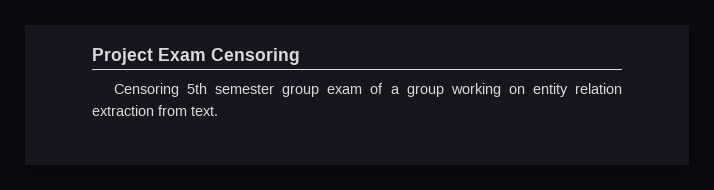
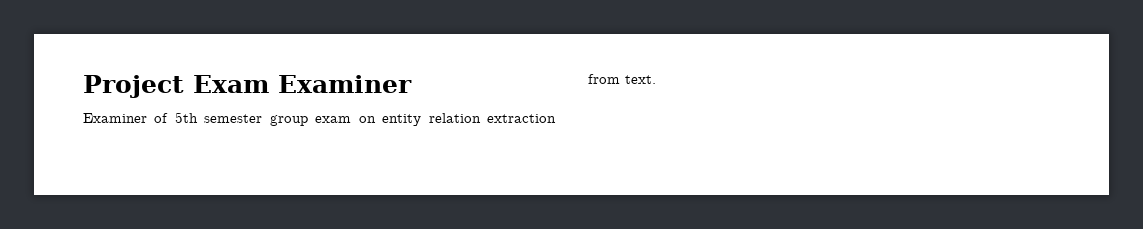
- Project Exam Censoring
- Censoring 5th semester group exam of a group working on entity relation extraction from text.
+ Project Exam Examiner
+ Examiner of 5th semester group exam on entity relation extraction from text.

